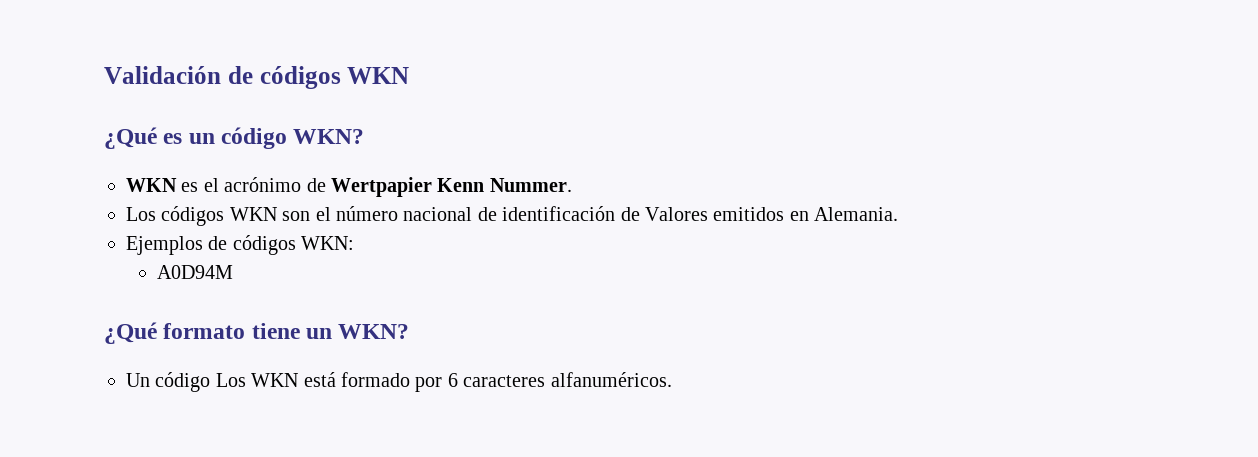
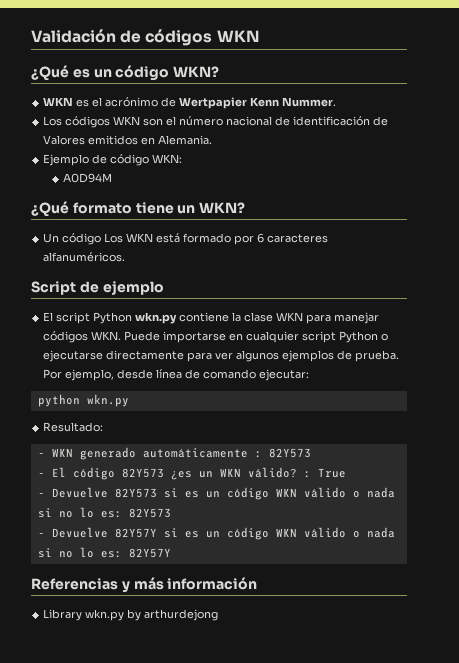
- Ejemplos de códigos WKN:
+ Ejemplo de código WKN:
+ Script de ejemplo
+ El script Python wkn.py contiene la clase WKN para manejar códigos WKN. Puede importarse en cualquier script Python o ejecutarse directamente para ver algunos ejemplos de prueba. Por ejemplo, desde línea de comando ejecutar:
+ python wkn.py
+ Resultado:
+ - WKN generado automáticamente : 82Y573
+ - El código 82Y573 ¿es un WKN válido? : True
+ - Devuelve 82Y573 si es un código WKN válido o nada si no lo es: 82Y573
+ - Devuelve 82Y57Y si es un código WKN válido o nada si no lo es: 82Y57Y
+ Referencias y más información
+ Library wkn.py by arthurdejong

